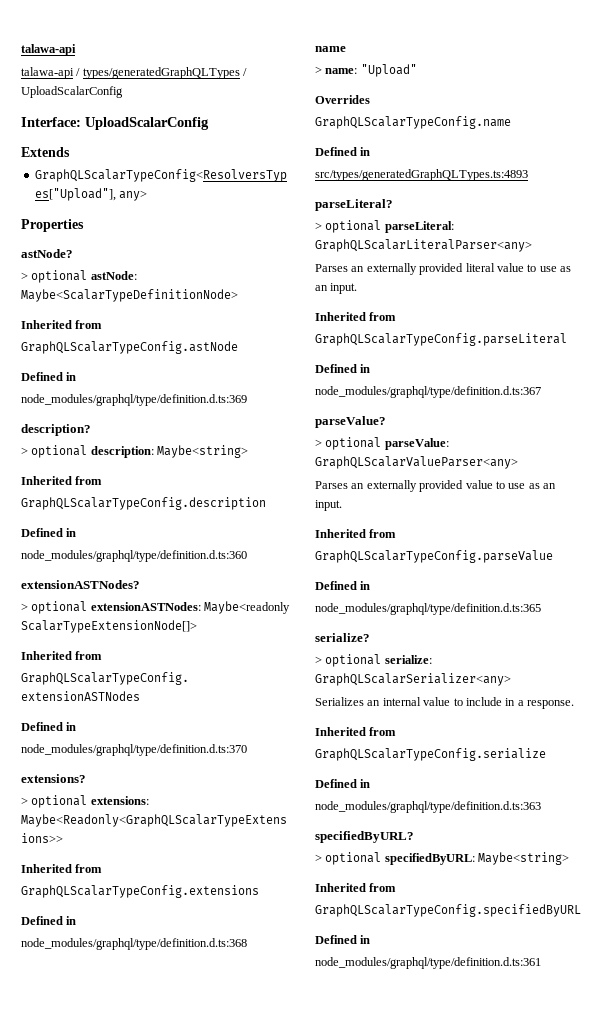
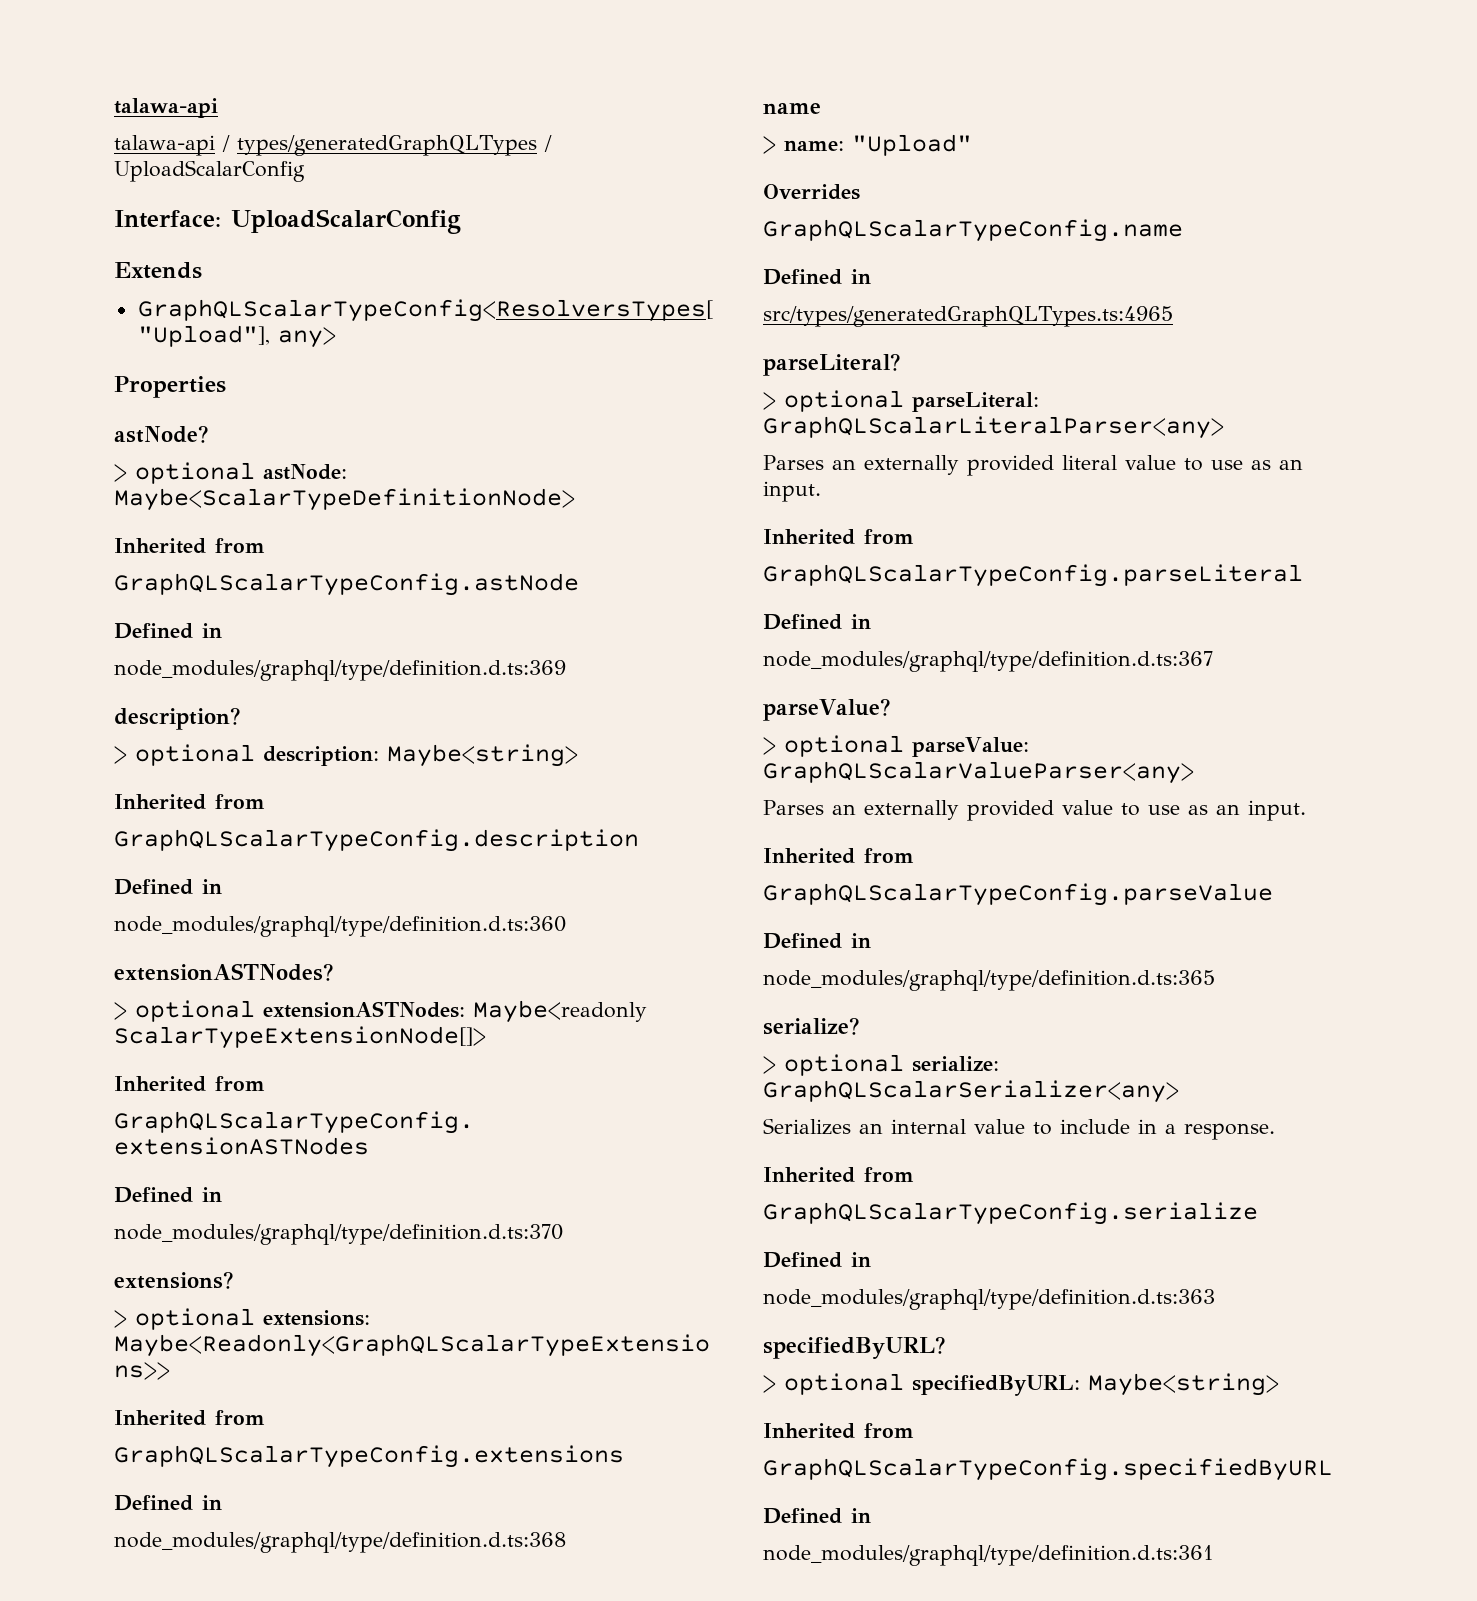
- src/types/generatedGraphQLTypes.ts:4893
+ src/types/generatedGraphQLTypes.ts:4965

